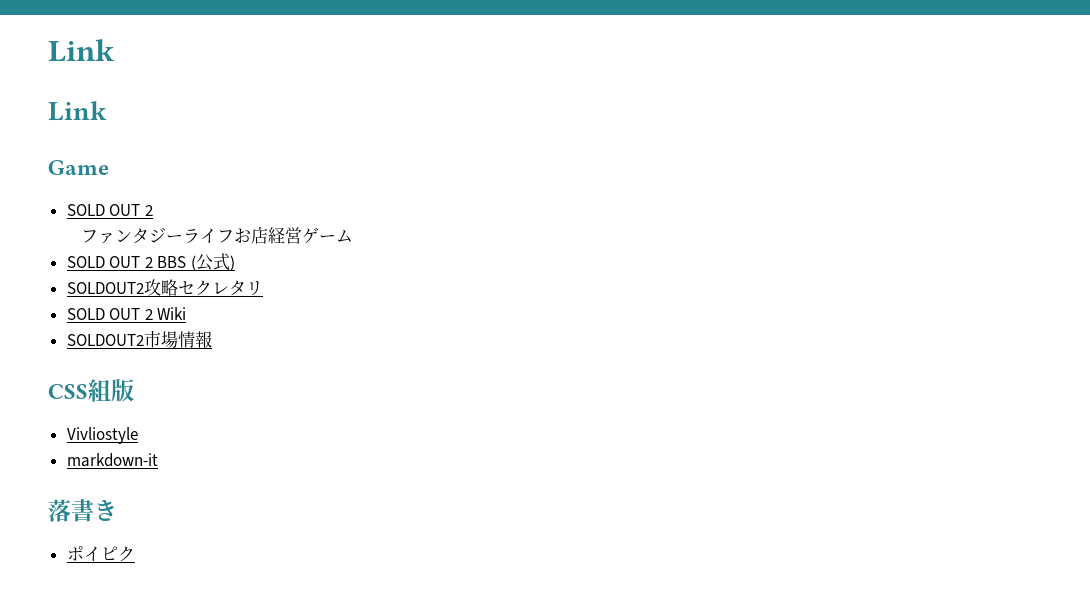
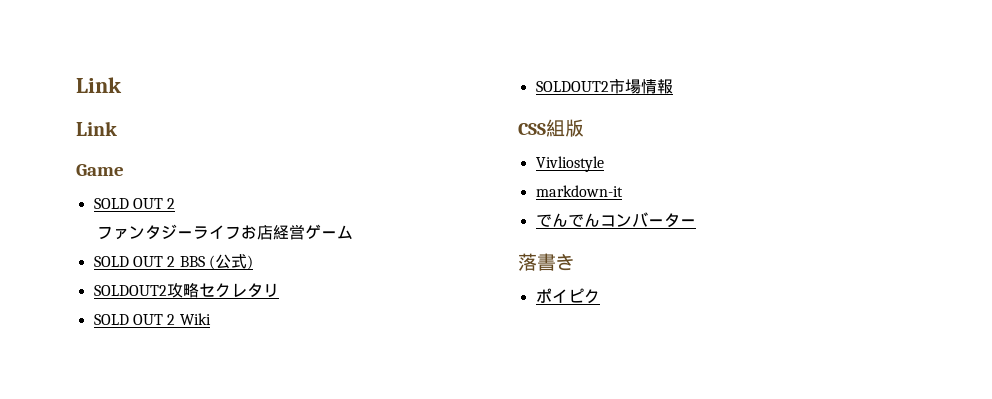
+ でんでんコンバーター

